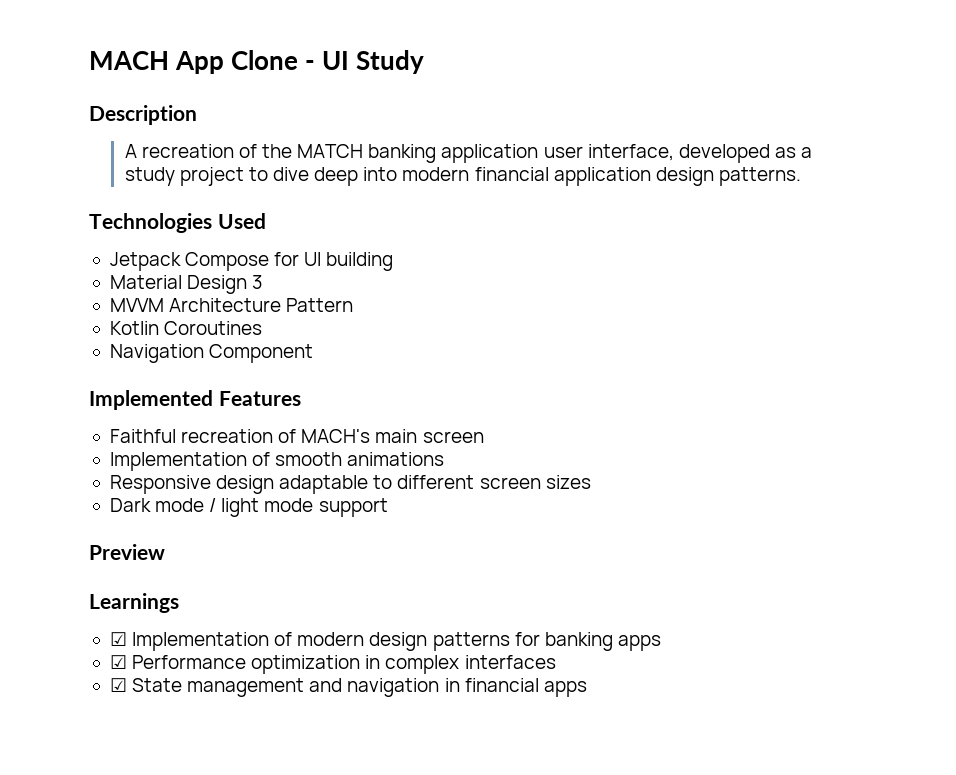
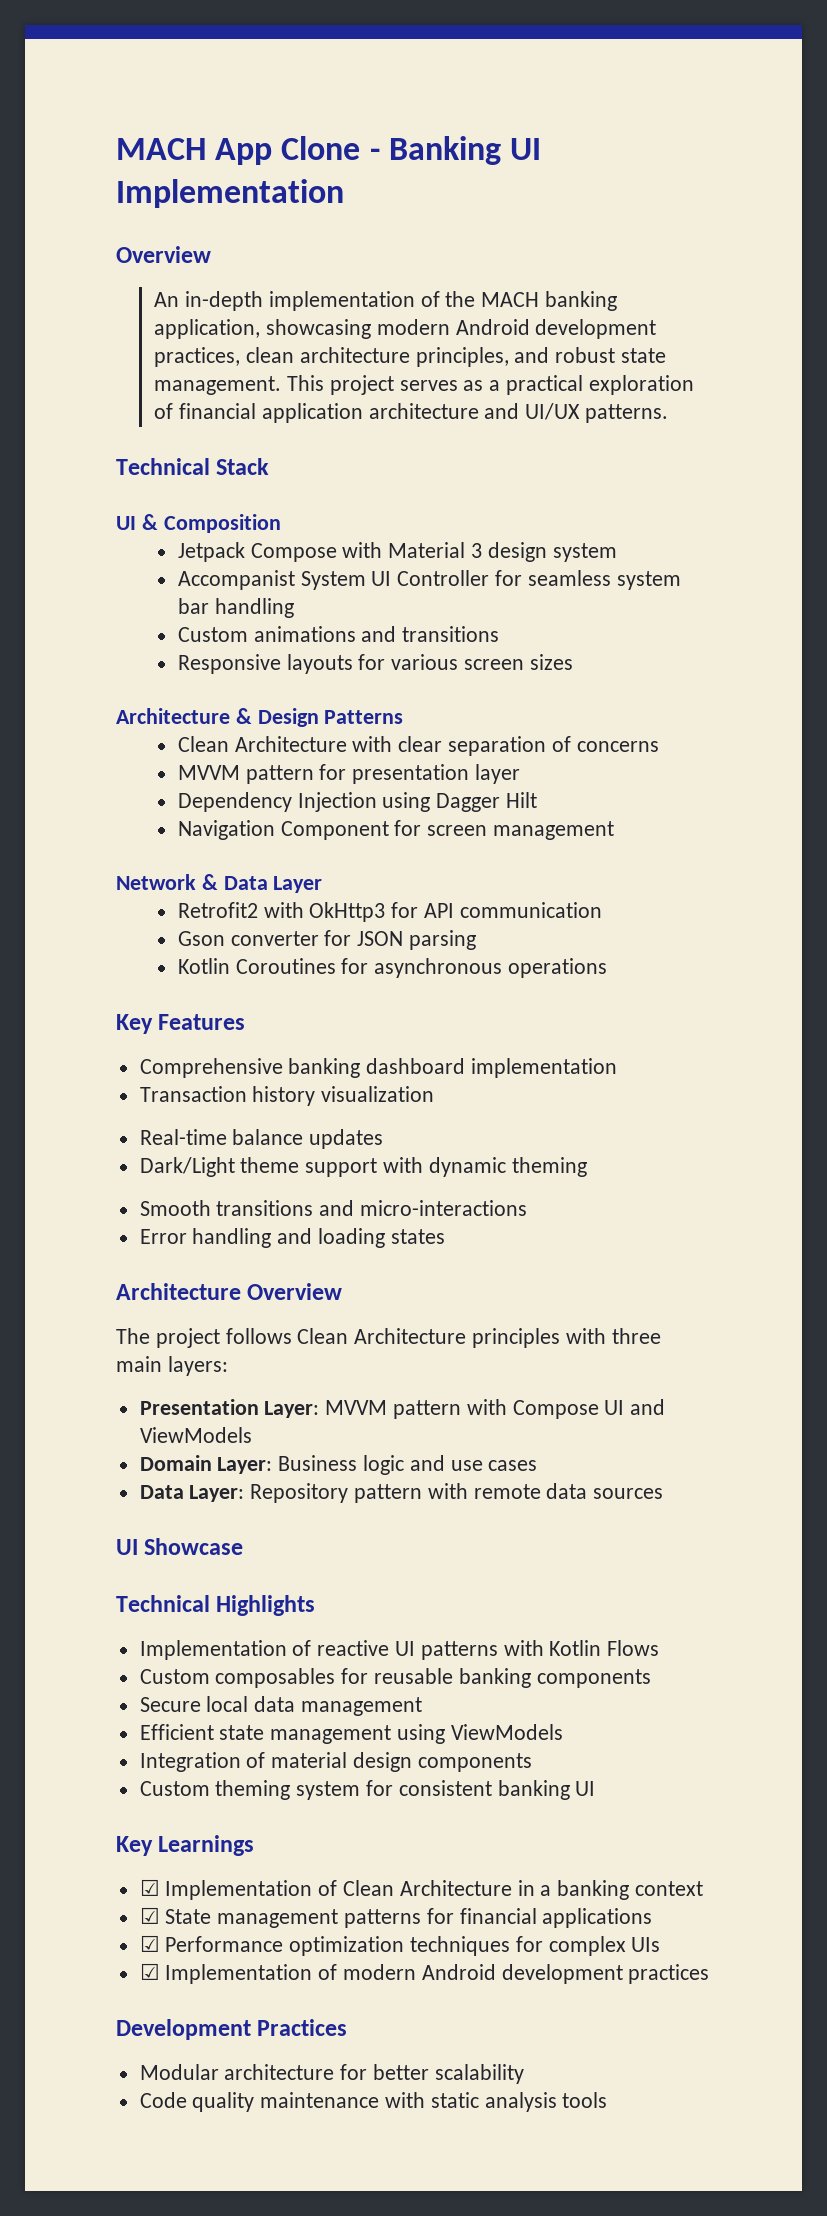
- MACH App Clone - UI Study
- Description
- A recreation of the MATCH banking application user interface, developed as a study project to dive deep into modern financial application design patterns.
- Technologies Used
- Jetpack Compose for UI building
- Material Design 3
- MVVM Architecture Pattern
- Kotlin Coroutines
- Navigation Component
- Implemented Features
- Faithful recreation of MACH's main screen
- Implementation of smooth animations
- Responsive design adaptable to different screen sizes
- Dark mode / light mode support
- Preview
- Learnings
- ☑ Implementation of modern design patterns for banking apps
- ☑ Performance optimization in complex interfaces
- ☑ State management and navigation in financial apps
+ MACH App Clone - Banking UI Implementation
+ Overview
+ An in-depth implementation of the MACH banking application, showcasing modern Android development practices, clean architecture principles, and robust state management. This project serves as a practical exploration of financial application architecture and UI/UX patterns.
+ Technical Stack
+ UI & Composition
+ Jetpack Compose with Material 3 design system
+ Accompanist System UI Controller for seamless system bar handling
+ Custom animations and transitions
+ Responsive layouts for various screen sizes
+ Architecture & Design Patterns
+ Clean Architecture with clear separation of concerns
+ MVVM pattern for presentation layer
+ Dependency Injection using Dagger Hilt
+ Navigation Component for screen management
+ Network & Data Layer
+ Retrofit2 with OkHttp3 for API communication
+ Gson converter for JSON parsing
+ Kotlin Coroutines for asynchronous operations
+ Key Features
+ Comprehensive banking dashboard implementation
+ Transaction history visualization
+ Real-time balance updates
+ Dark/Light theme support with dynamic theming
+ Smooth transitions and micro-interactions
+ Error handling and loading states
+ Architecture Overview
+ The project follows Clean Architecture principles with three main layers:
+ Presentation Layer: MVVM pattern with Compose UI and ViewModels
+ Domain Layer: Business logic and use cases
+ Data Layer: Repository pattern with remote data sources
+ UI Showcase
+ Technical Highlights
+ Implementation of reactive UI patterns with Kotlin Flows
+ Custom composables for reusable banking components
+ Secure local data management
+ Efficient state management using ViewModels
+ Integration of material design components
+ Custom theming system for consistent banking UI
+ Key Learnings
+ ☑ Implementation of Clean Architecture in a banking context
+ ☑ State management patterns for financial applications
+ ☑ Performance optimization techniques for complex UIs
+ ☑ Implementation of modern Android development practices
+ Development Practices
+ Modular architecture for better scalability
+ Code quality maintenance with static analysis tools

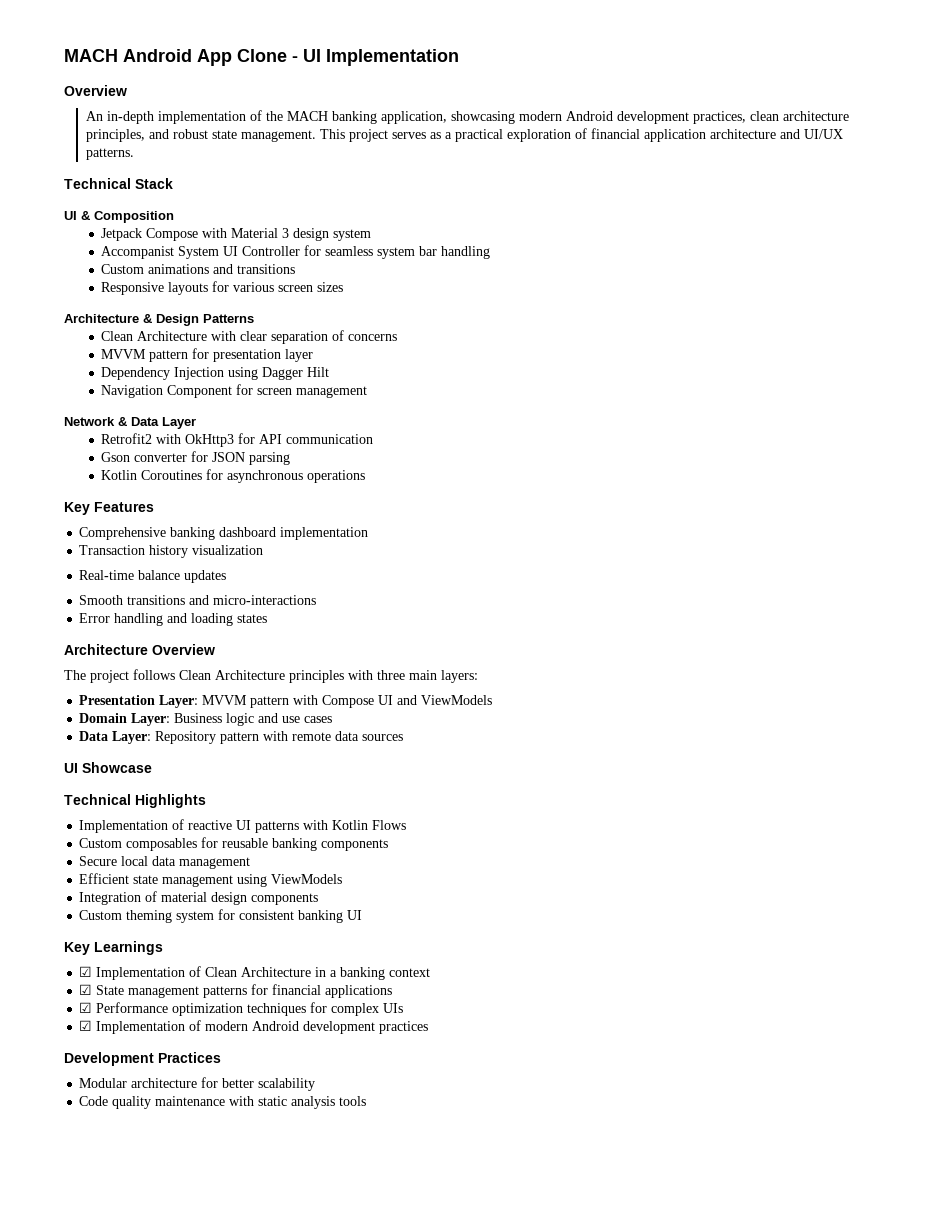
- MACH App Clone - Banking UI Implementation
+ MACH Android App Clone - UI Implementation
- Dark/Light theme support with dynamic theming

